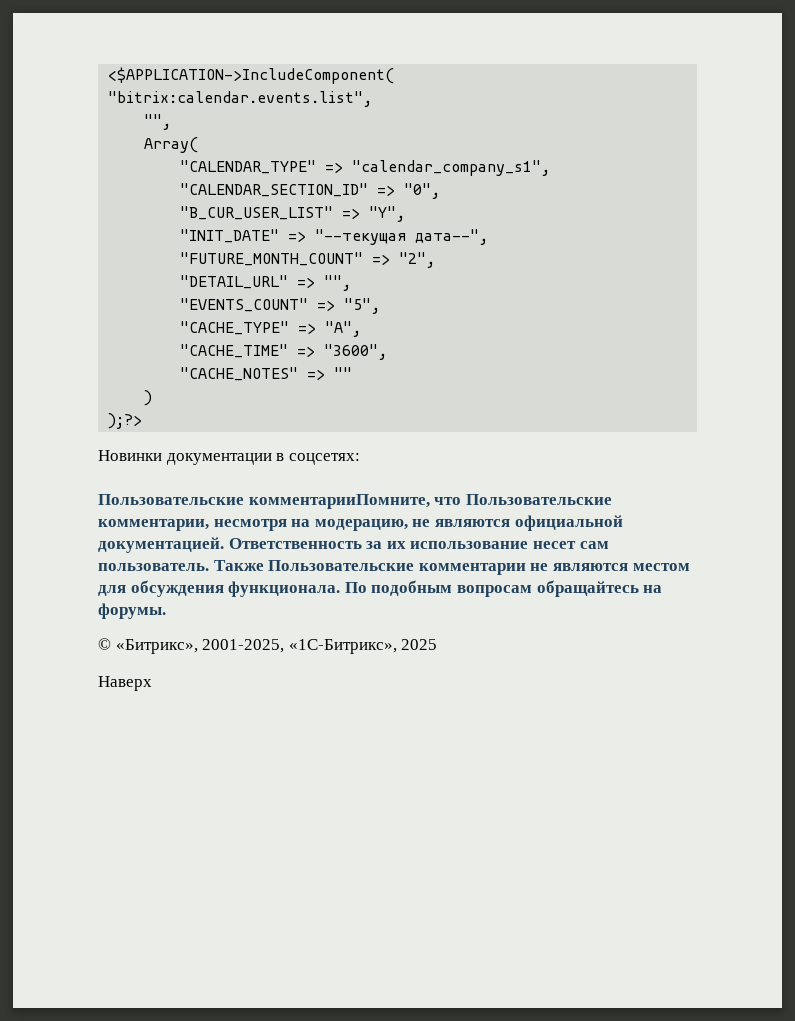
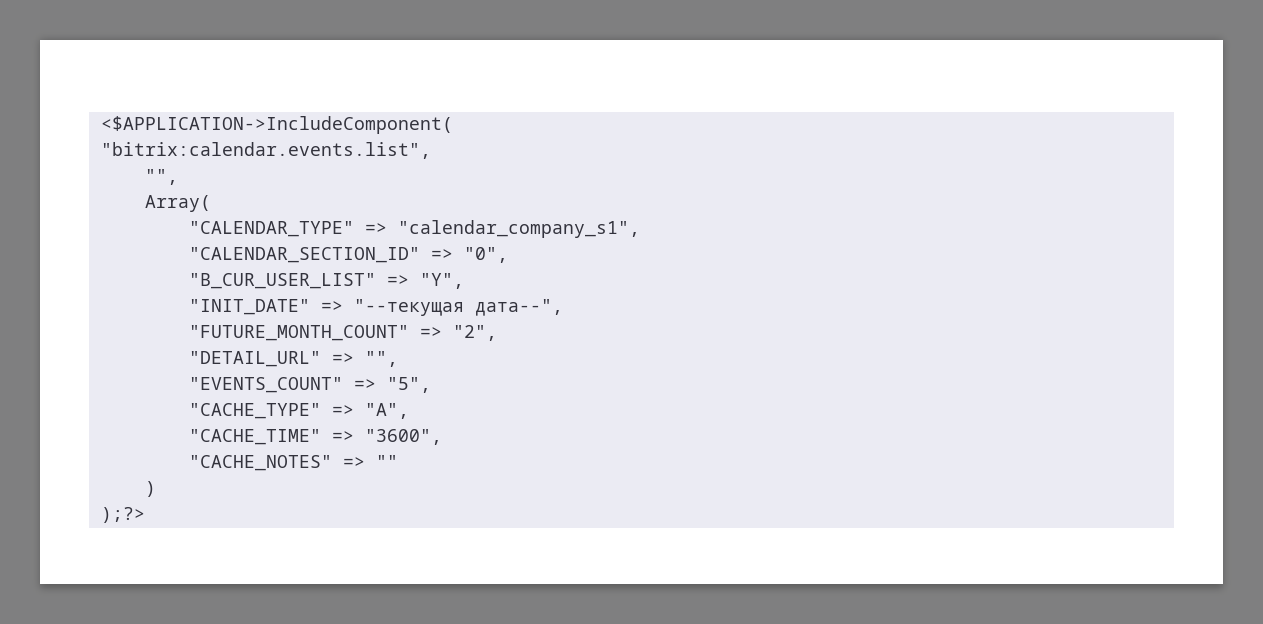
- Новинки документации в соцсетях:
- Пользовательские комментарииПомните, что Пользовательские комментарии, несмотря на модерацию, не являются официальной документацией. Ответственность за их использование несет сам пользователь. Также Пользовательские комментарии не являются местом для обсуждения функционала. По подобным вопросам обращайтесь на форумы.
- © «Битрикс», 2001-2025, «1С-Битрикс», 2025
- Наверх

